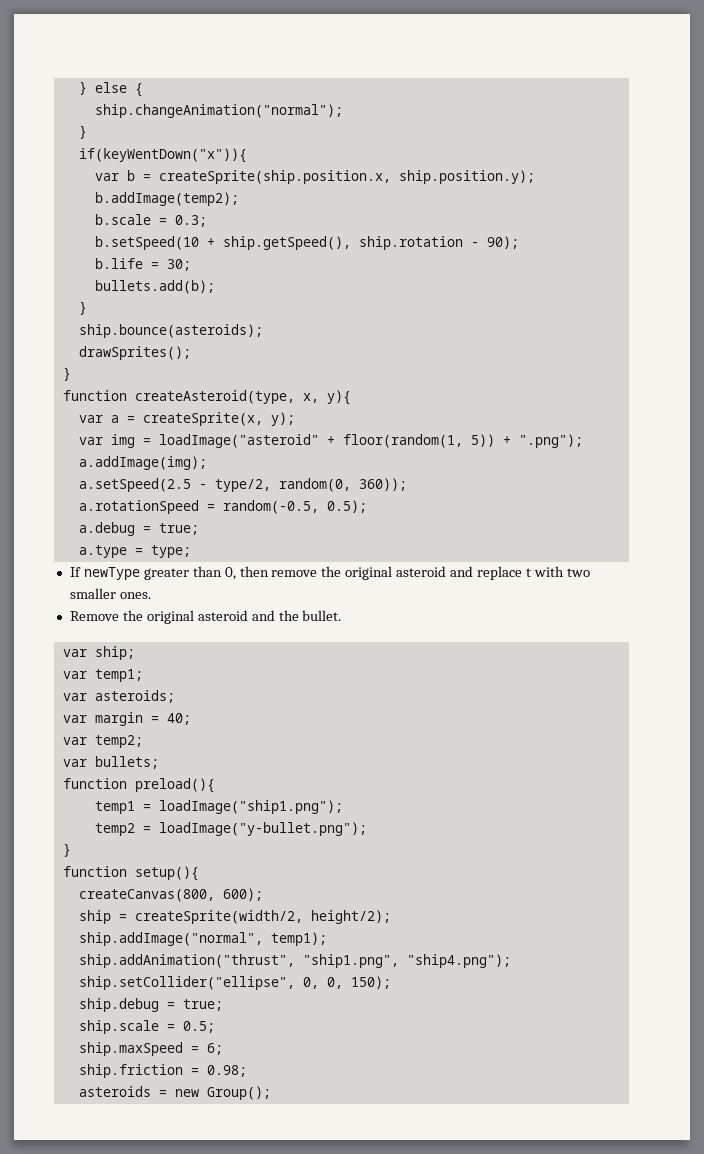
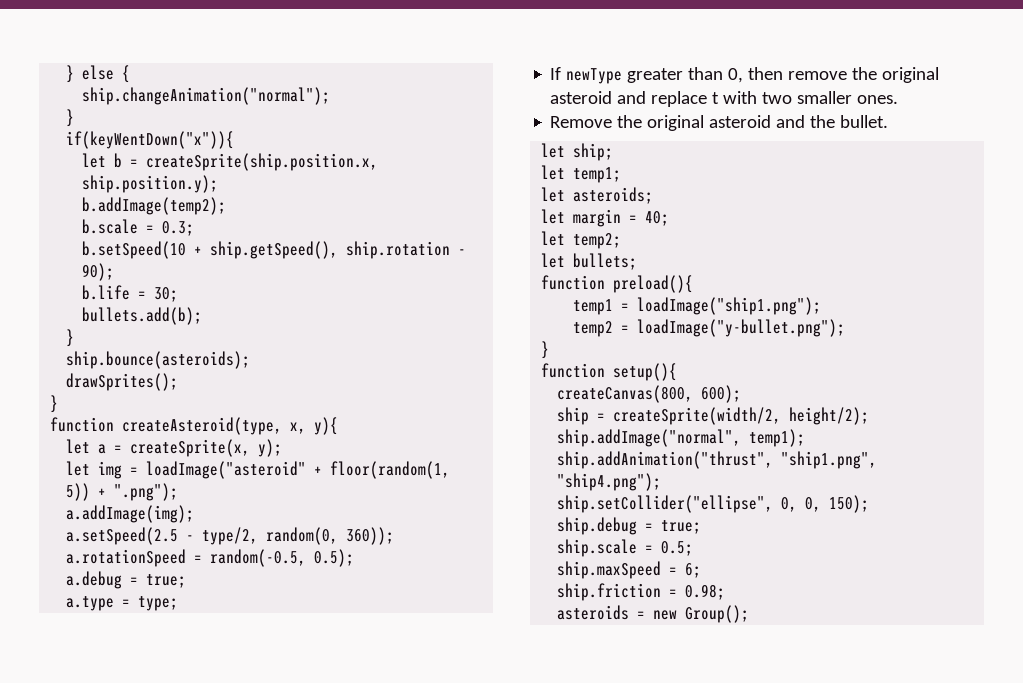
- var b = createSprite(ship.position.x, ship.position.y);
+ let b = createSprite(ship.position.x, ship.position.y);
- var a = createSprite(x, y);
+ let a = createSprite(x, y);
- var img = loadImage("asteroid" + floor(random(1, 5)) + ".png");
+ let img = loadImage("asteroid" + floor(random(1, 5)) + ".png");
- var ship;
+ let ship;
- var temp1;
+ let temp1;
- var asteroids;
+ let asteroids;
- var margin = 40;
+ let margin = 40;
- var temp2;
+ let temp2;
- var bullets;
+ let bullets;

